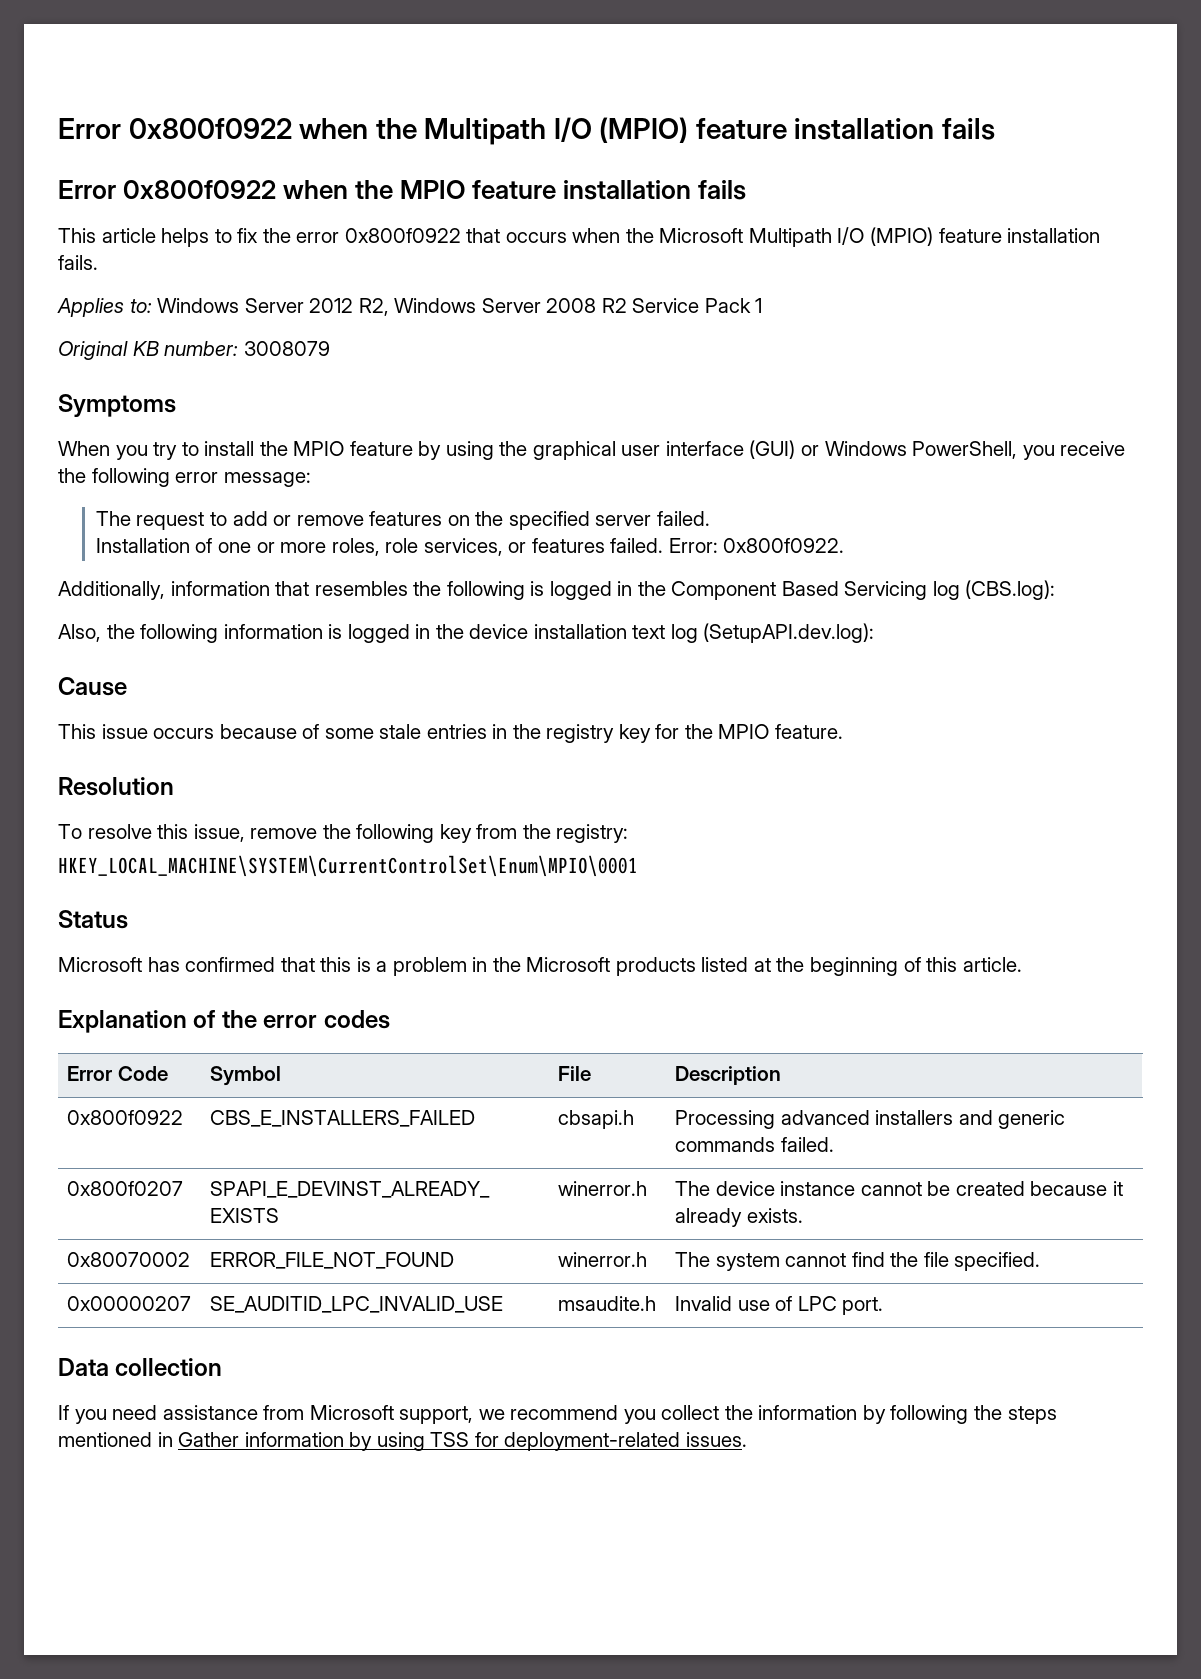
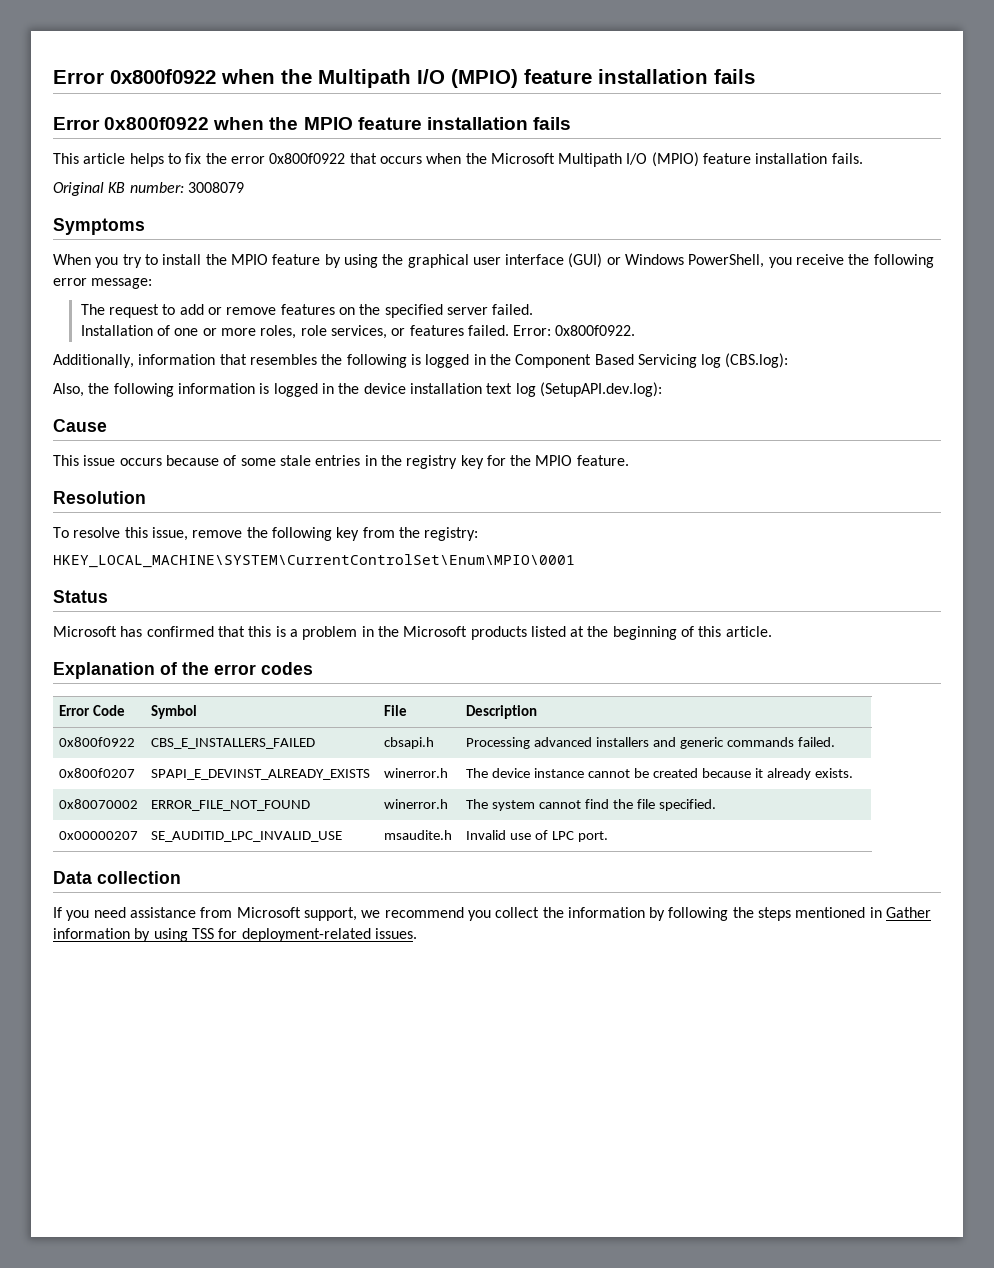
- Applies to: Windows Server 2012 R2, Windows Server 2008 R2 Service Pack 1

